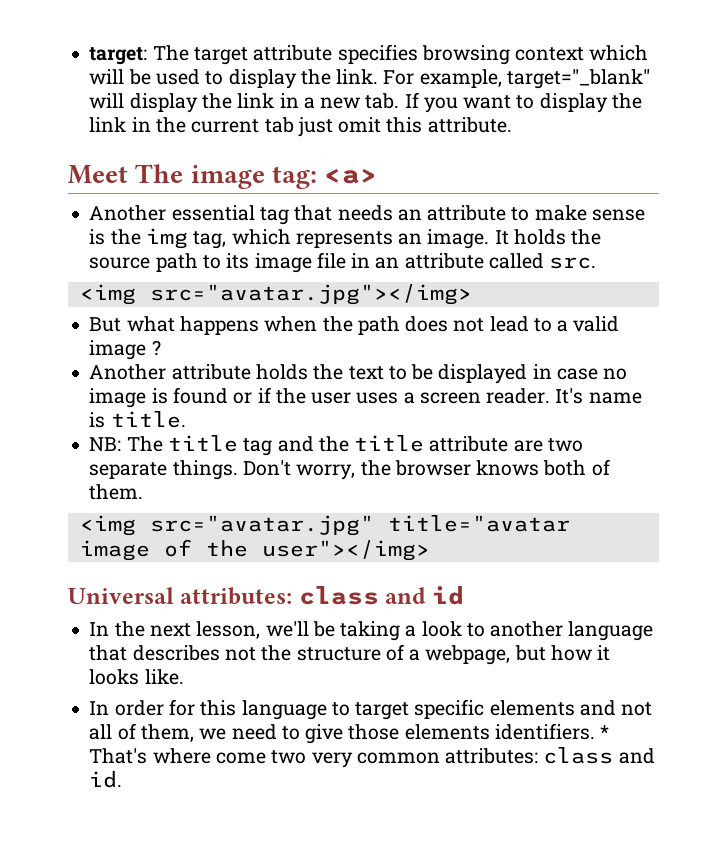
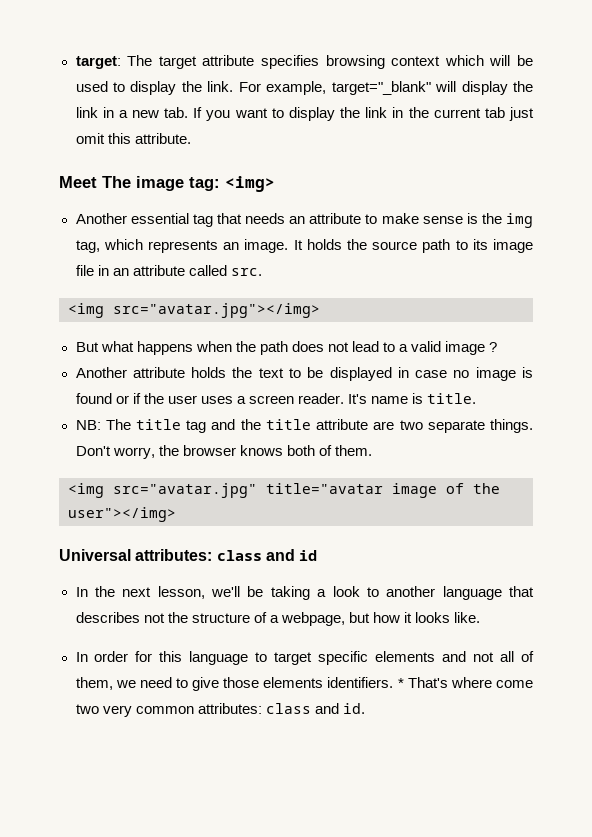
- Meet The image tag: <a>
+ Meet The image tag: <img>

